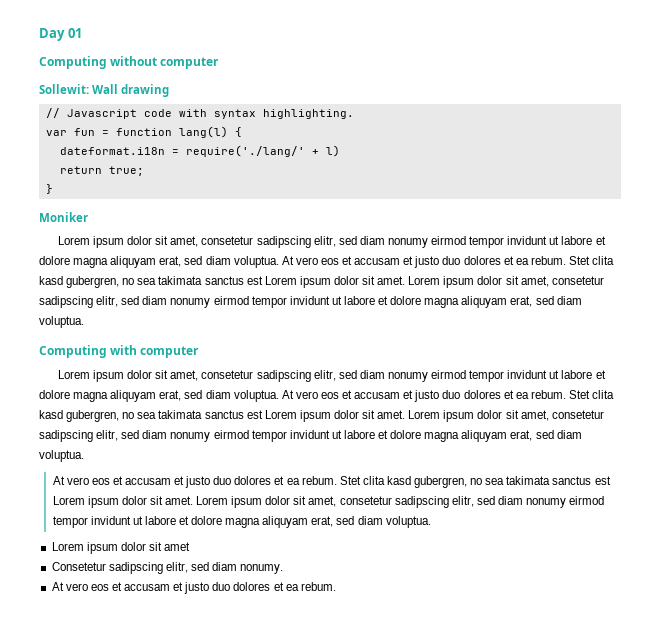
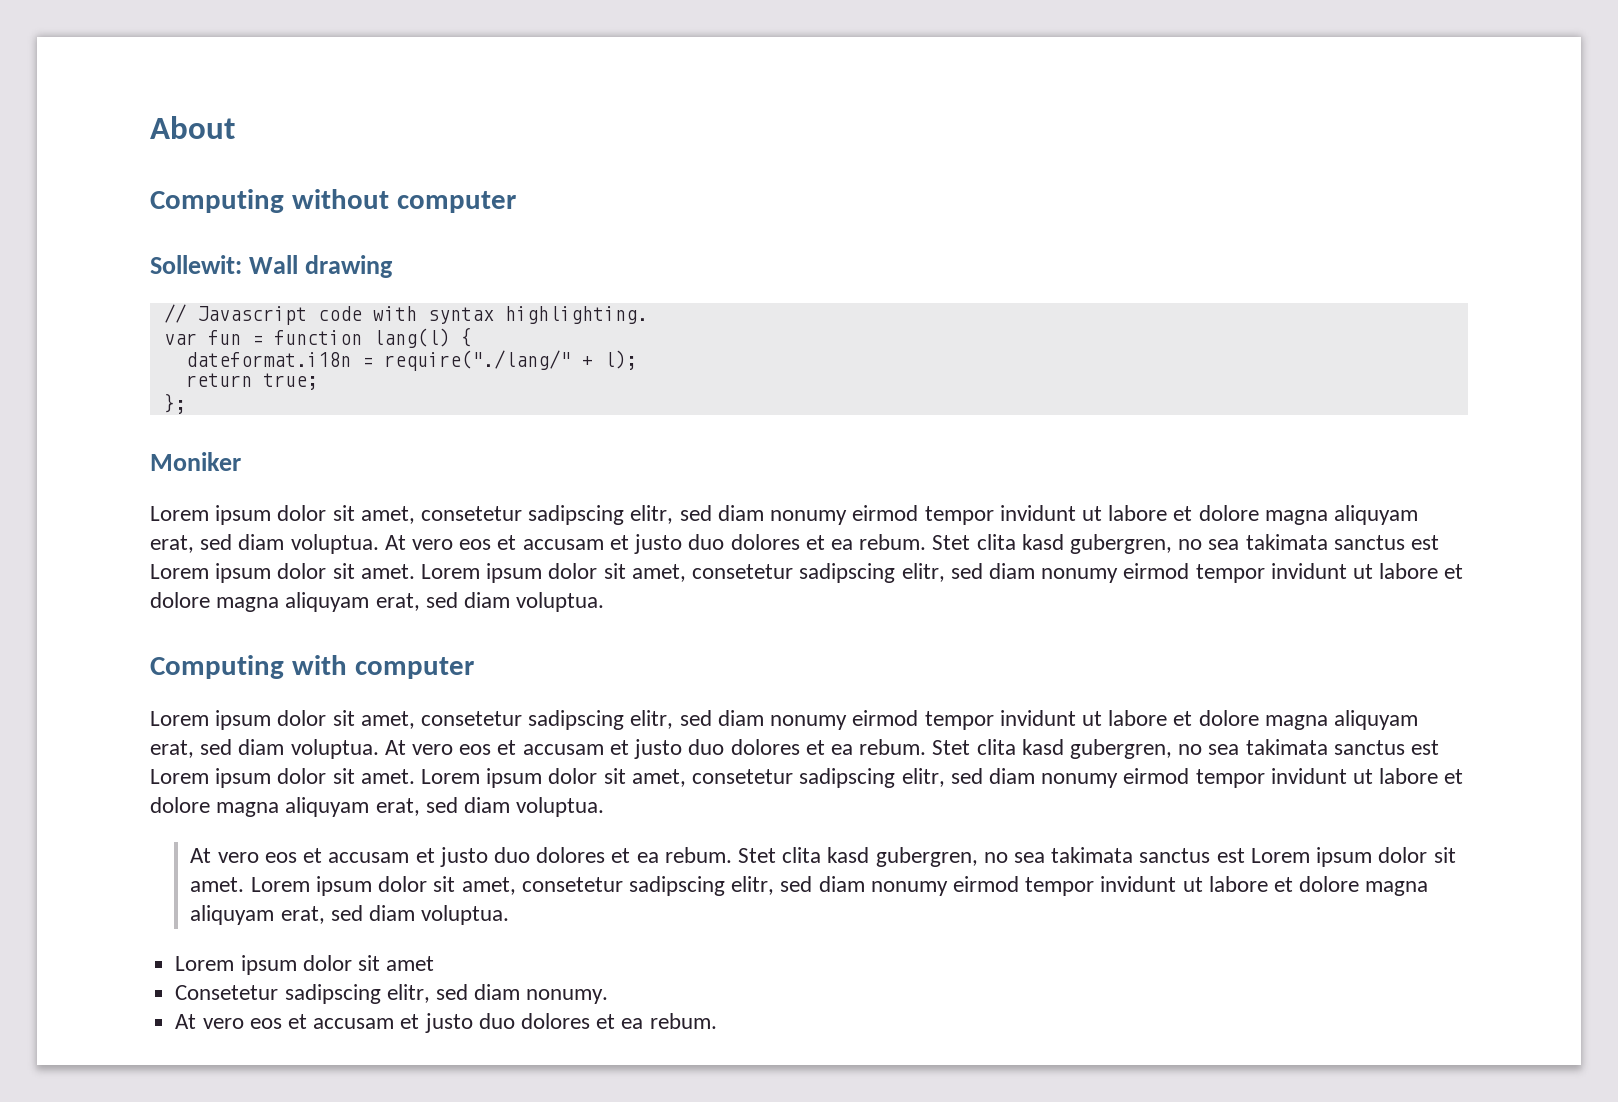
- Day 01
+ About
- dateformat.i18n = require('./lang/' + l)
+ dateformat.i18n = require("./lang/" + l);
- }
+ };

